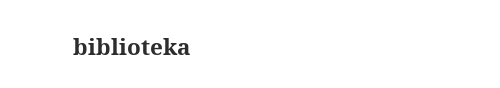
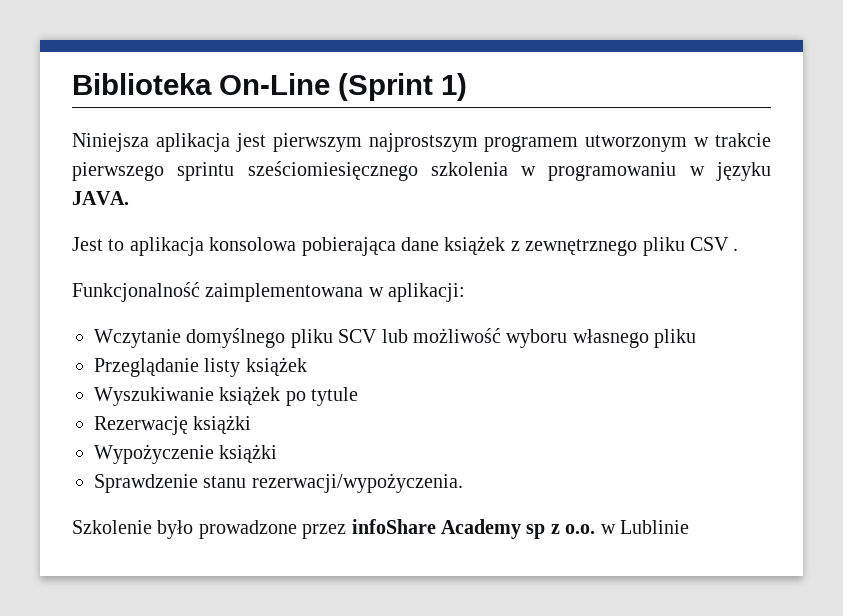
- biblioteka
+ Biblioteka On-Line (Sprint 1)
+ Niniejsza aplikacja jest pierwszym najprostszym programem utworzonym w trakcie pierwszego sprintu sześciomiesięcznego szkolenia w programowaniu w języku JAVA.
+ Jest to aplikacja konsolowa pobierająca dane książek z zewnętrznego pliku CSV .
+ Funkcjonalność zaimplementowana w aplikacji:
+ Wczytanie domyślnego pliku SCV lub możliwość wyboru własnego pliku
+ Przeglądanie listy książek
+ Wyszukiwanie książek po tytule
+ Rezerwację książki
+ Wypożyczenie książki
+ Sprawdzenie stanu rezerwacji/wypożyczenia.
+ Szkolenie było prowadzone przez infoShare Academy sp z o.o. w Lublinie

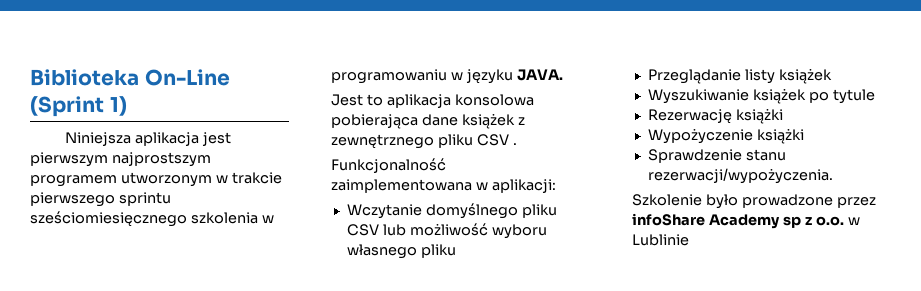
- Wczytanie domyślnego pliku SCV lub możliwość wyboru własnego pliku
+ Wczytanie domyślnego pliku CSV lub możliwość wyboru własnego pliku

